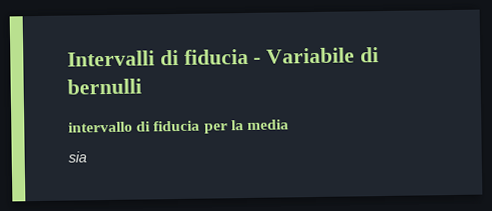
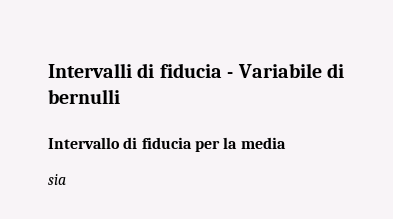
- intervallo di fiducia per la media
+ Intervallo di fiducia per la media

